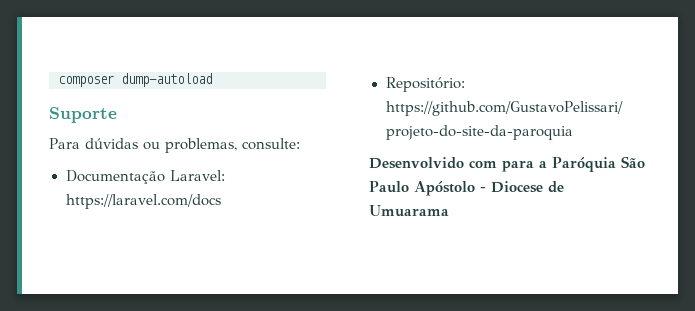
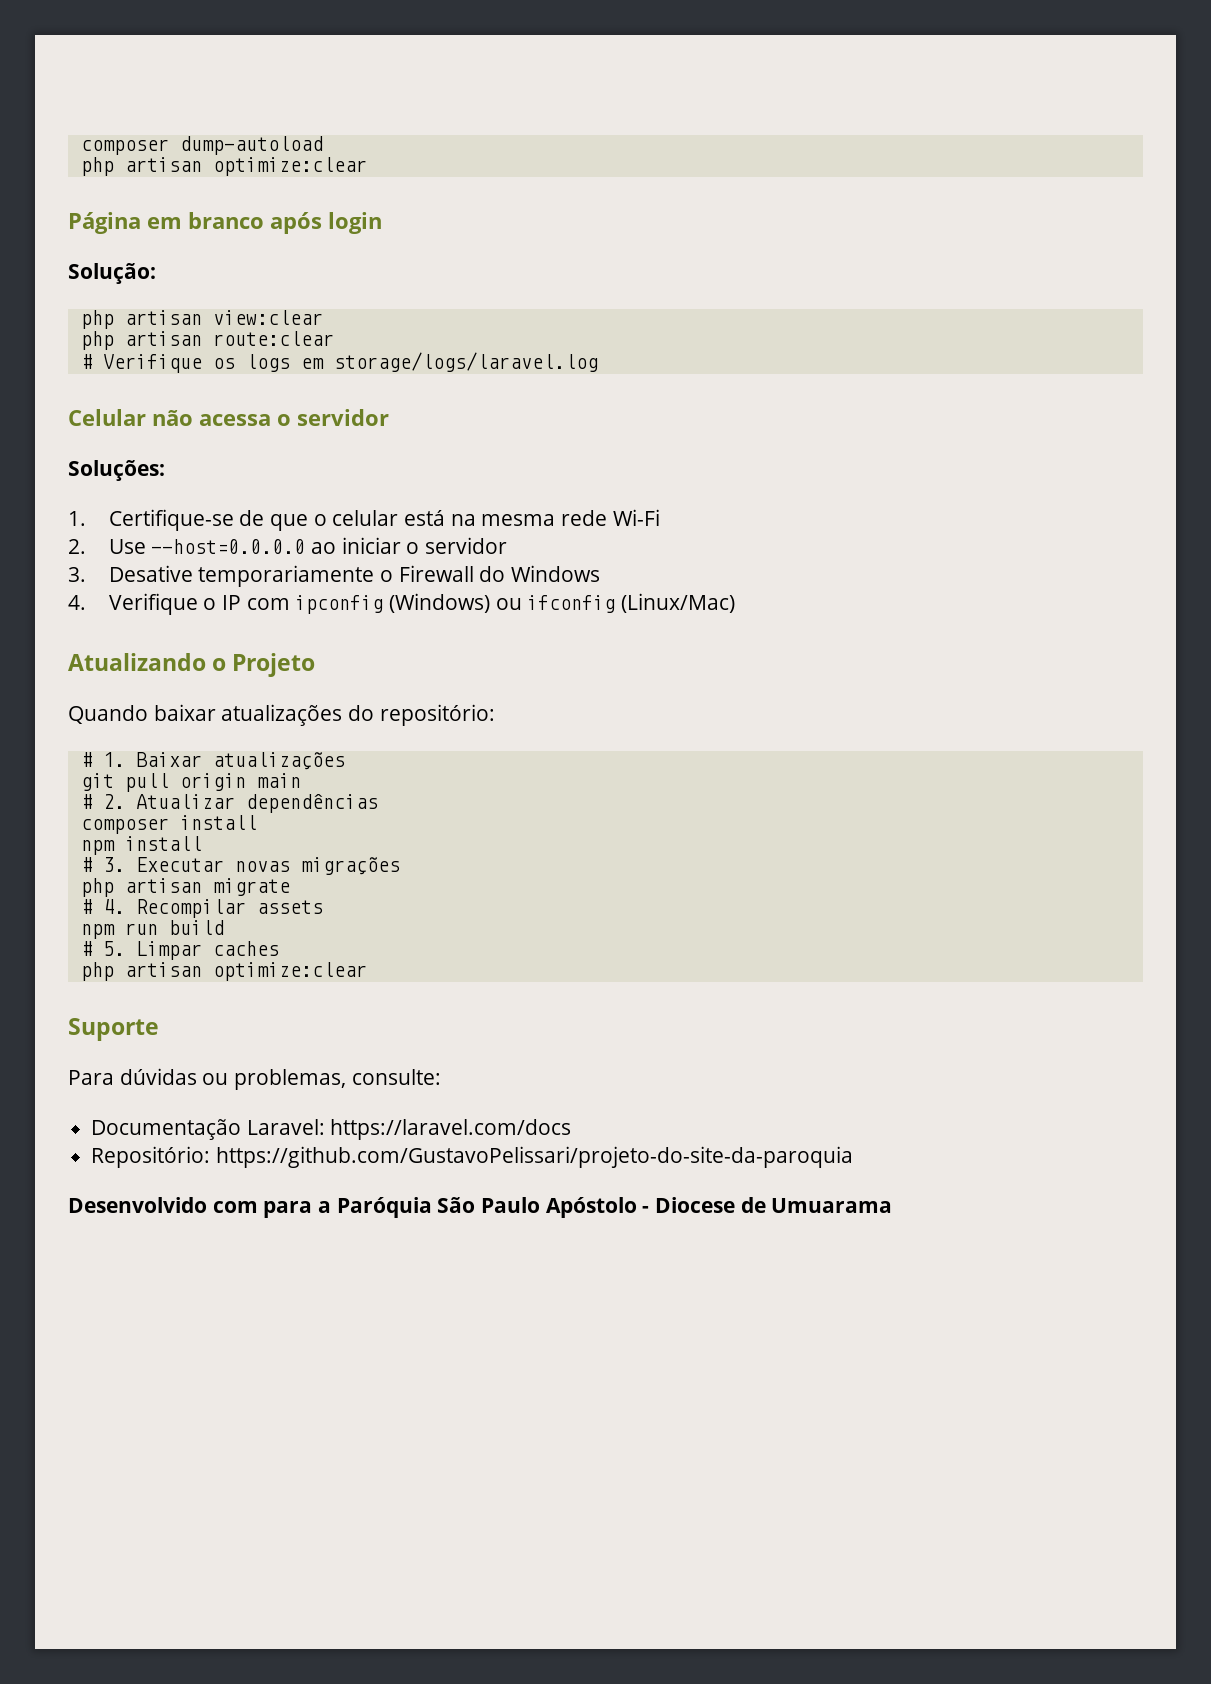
  composer dump-autoload
+ php artisan optimize:clear
+ Página em branco após login
+ Solução:
+ php artisan view:clear
+ php artisan route:clear
+ # Verifique os logs em storage/logs/laravel.log
+ Celular não acessa o servidor
+ Soluções:
+ 1. Certifique-se de que o celular está na mesma rede Wi-Fi
+ 2. Use --host=0.0.0.0 ao iniciar o servidor
+ 3. Desative temporariamente o Firewall do Windows
+ 4. Verifique o IP com ipconfig (Windows) ou ifconfig (Linux/Mac)
+ Atualizando o Projeto
+ Quando baixar atualizações do repositório:
+ # 1. Baixar atualizações
+ git pull origin main
+ # 2. Atualizar dependências
+ composer install
+ npm install
+ # 3. Executar novas migrações
+ php artisan migrate
+ # 4. Recompilar assets
+ npm run build
+ # 5. Limpar caches
+ php artisan optimize:clear

